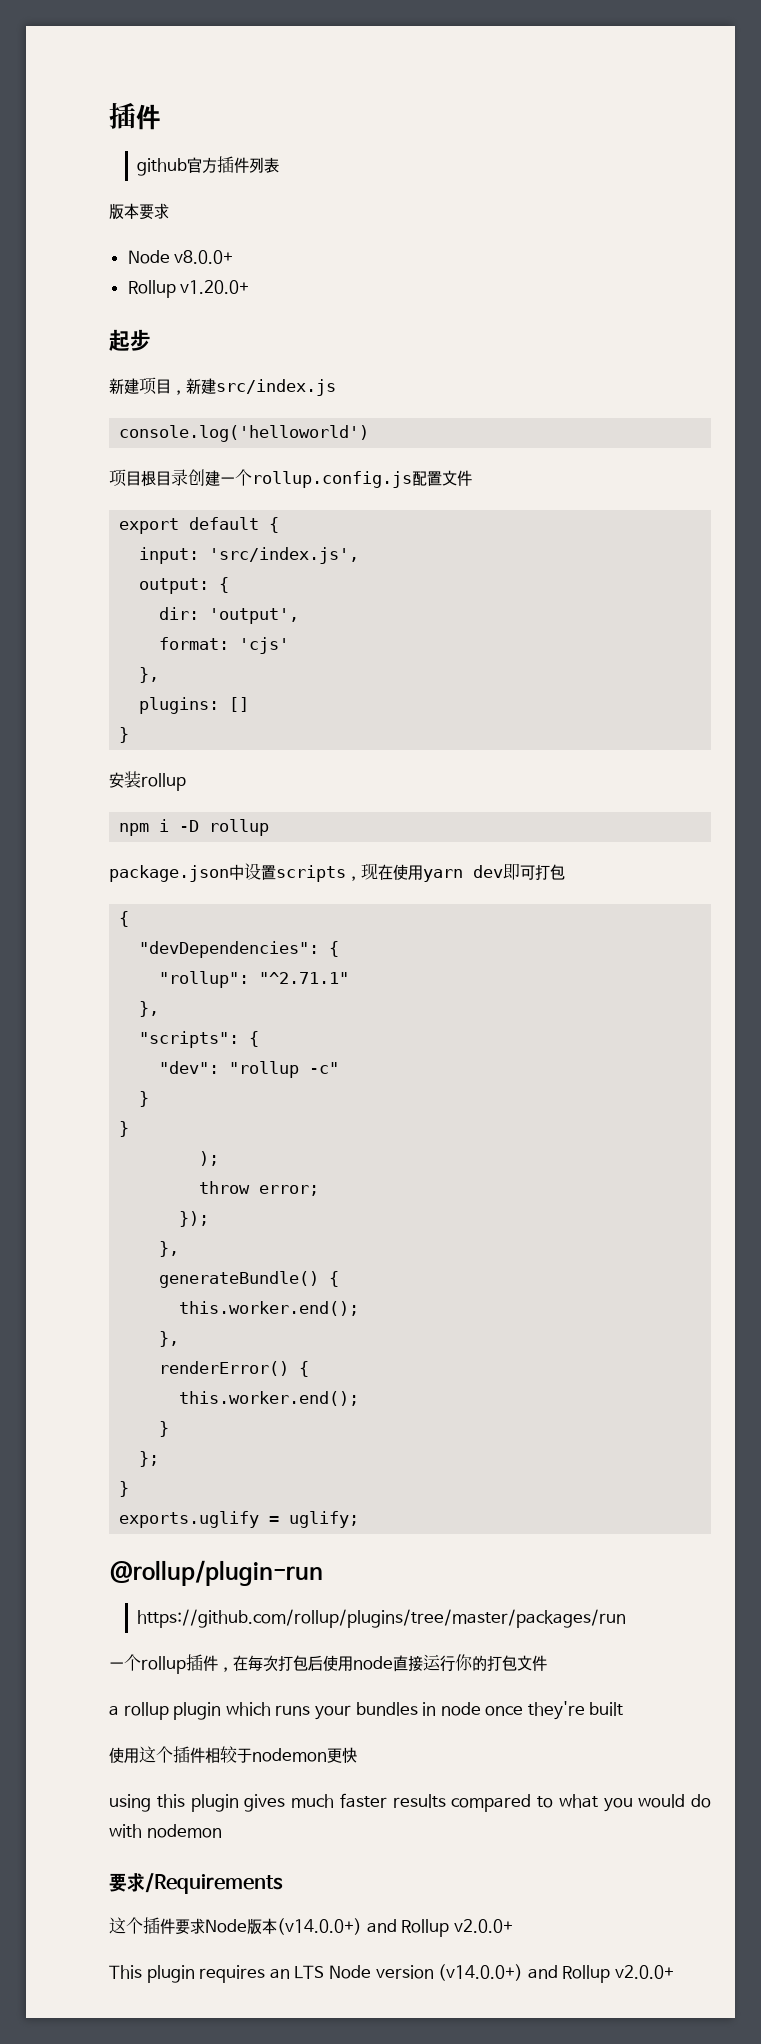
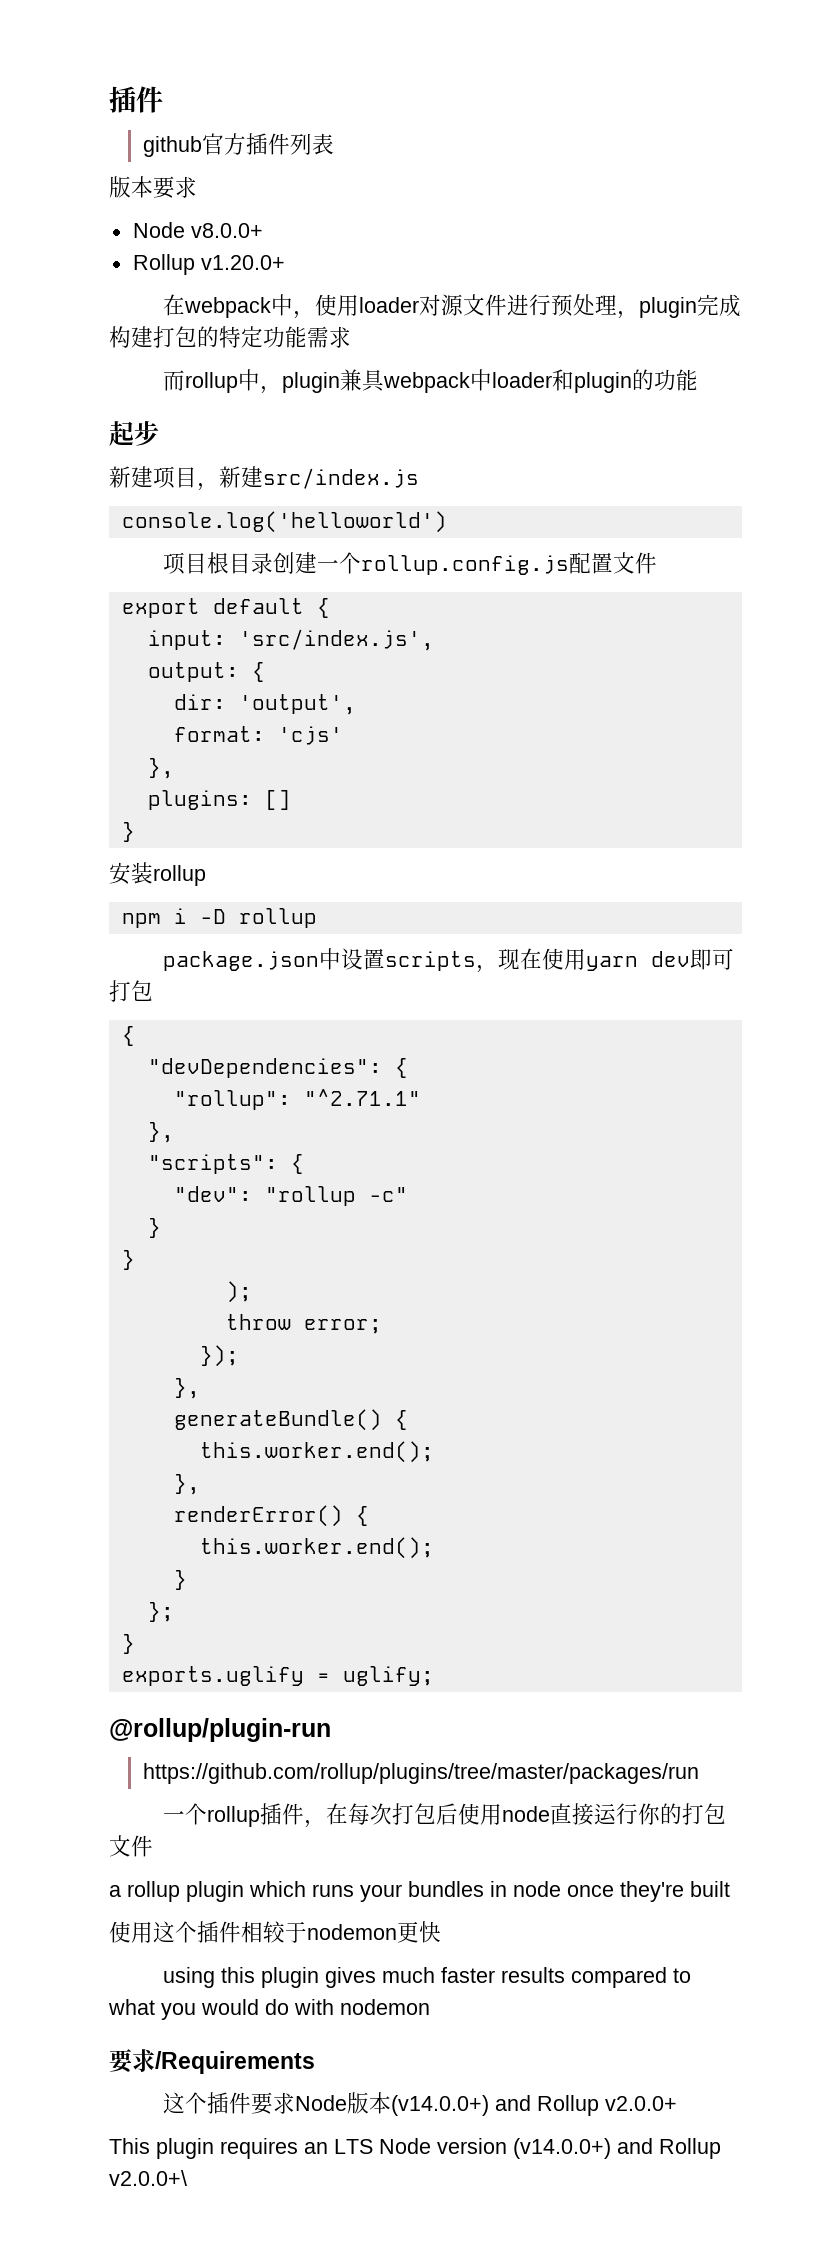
+ 在webpack中，使用loader对源文件进行预处理，plugin完成构建打包的特定功能需求
+ 而rollup中，plugin兼具webpack中loader和plugin的功能
- This plugin requires an LTS Node version (v14.0.0+) and Rollup v2.0.0+
+ This plugin requires an LTS Node version (v14.0.0+) and Rollup v2.0.0+\

